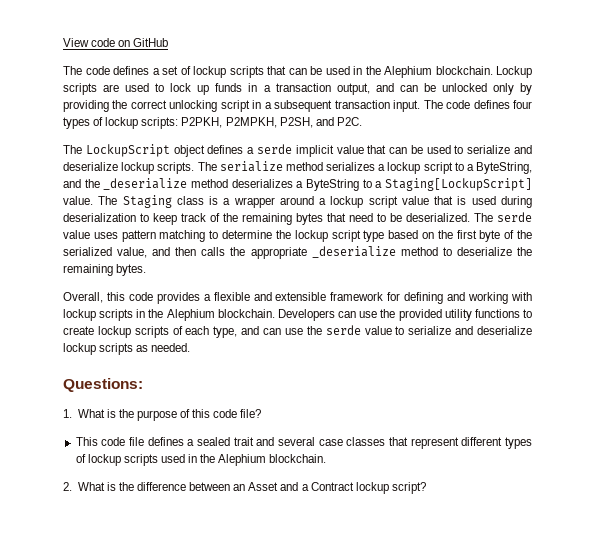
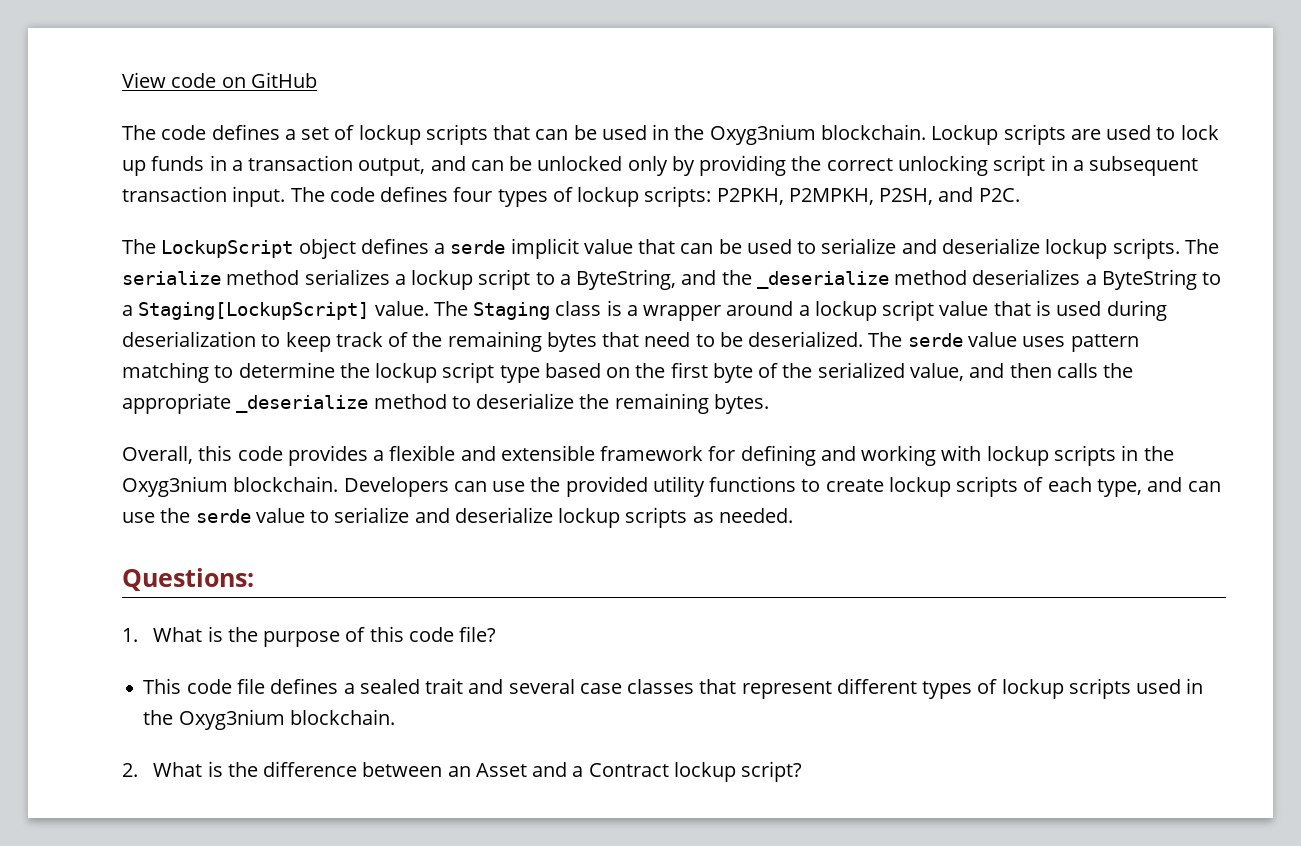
- The code defines a set of lockup scripts that can be used in the Alephium blockchain.
+ The code defines a set of lockup scripts that can be used in the Oxyg3nium blockchain.
- Overall, this code provides a flexible and extensible framework for defining and working with lockup scripts in the Alephium blockchain.
+ Overall, this code provides a flexible and extensible framework for defining and working with lockup scripts in the Oxyg3nium blockchain.
- This code file defines a sealed trait and several case classes that represent different types of lockup scripts used in the Alephium blockchain.
+ This code file defines a sealed trait and several case classes that represent different types of lockup scripts used in the Oxyg3nium blockchain.

